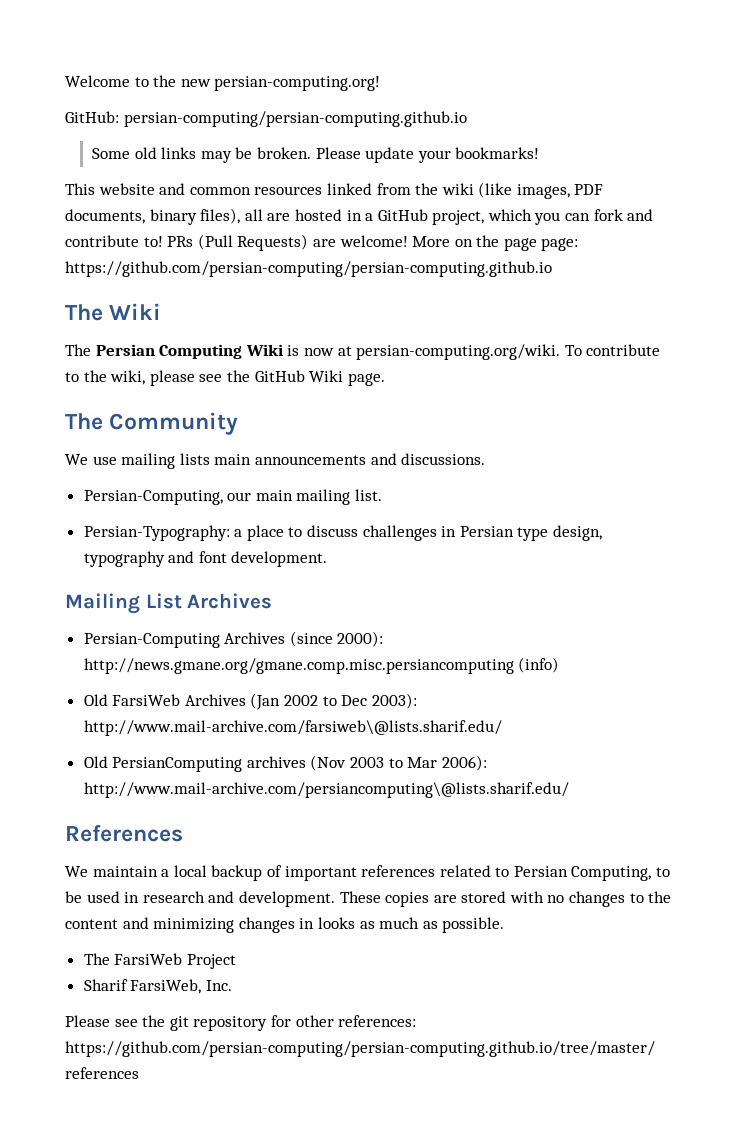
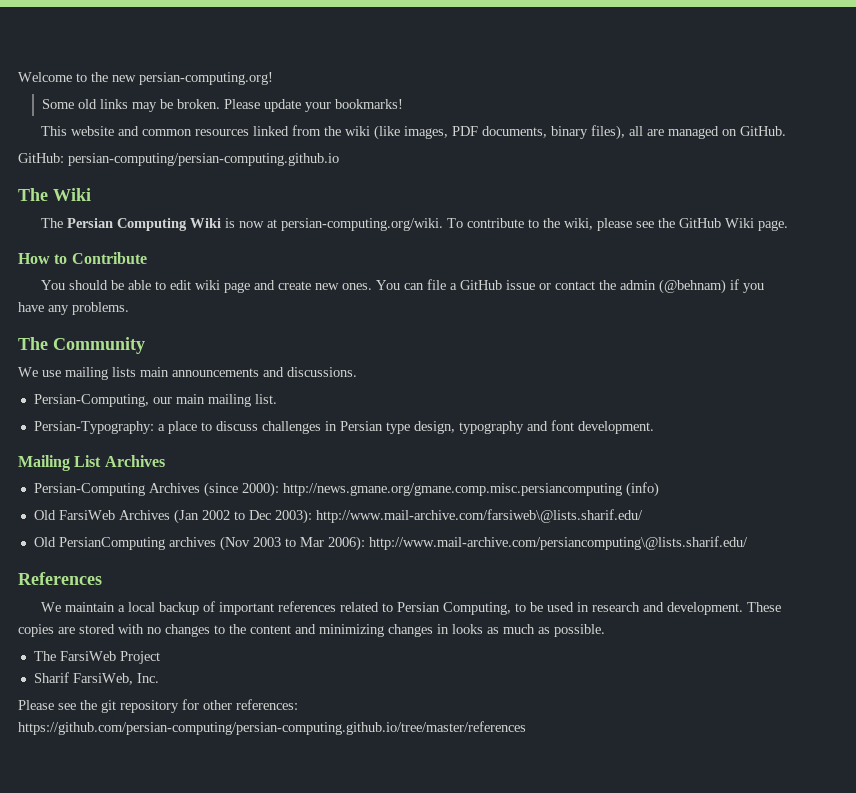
- GitHub: persian-computing/persian-computing.github.io
- This website and common resources linked from the wiki (like images, PDF documents, binary files), all are hosted in a GitHub project, which you can fork and contribute to! PRs (Pull Requests) are welcome! More on the page page: https://github.com/persian-computing/persian-computing.github.io
+ This website and common resources linked from the wiki (like images, PDF documents, binary files), all are managed on GitHub.
+ GitHub: persian-computing/persian-computing.github.io
+ How to Contribute
+ You should be able to edit wiki page and create new ones. You can file a GitHub issue or contact the admin (@behnam) if you have any problems.

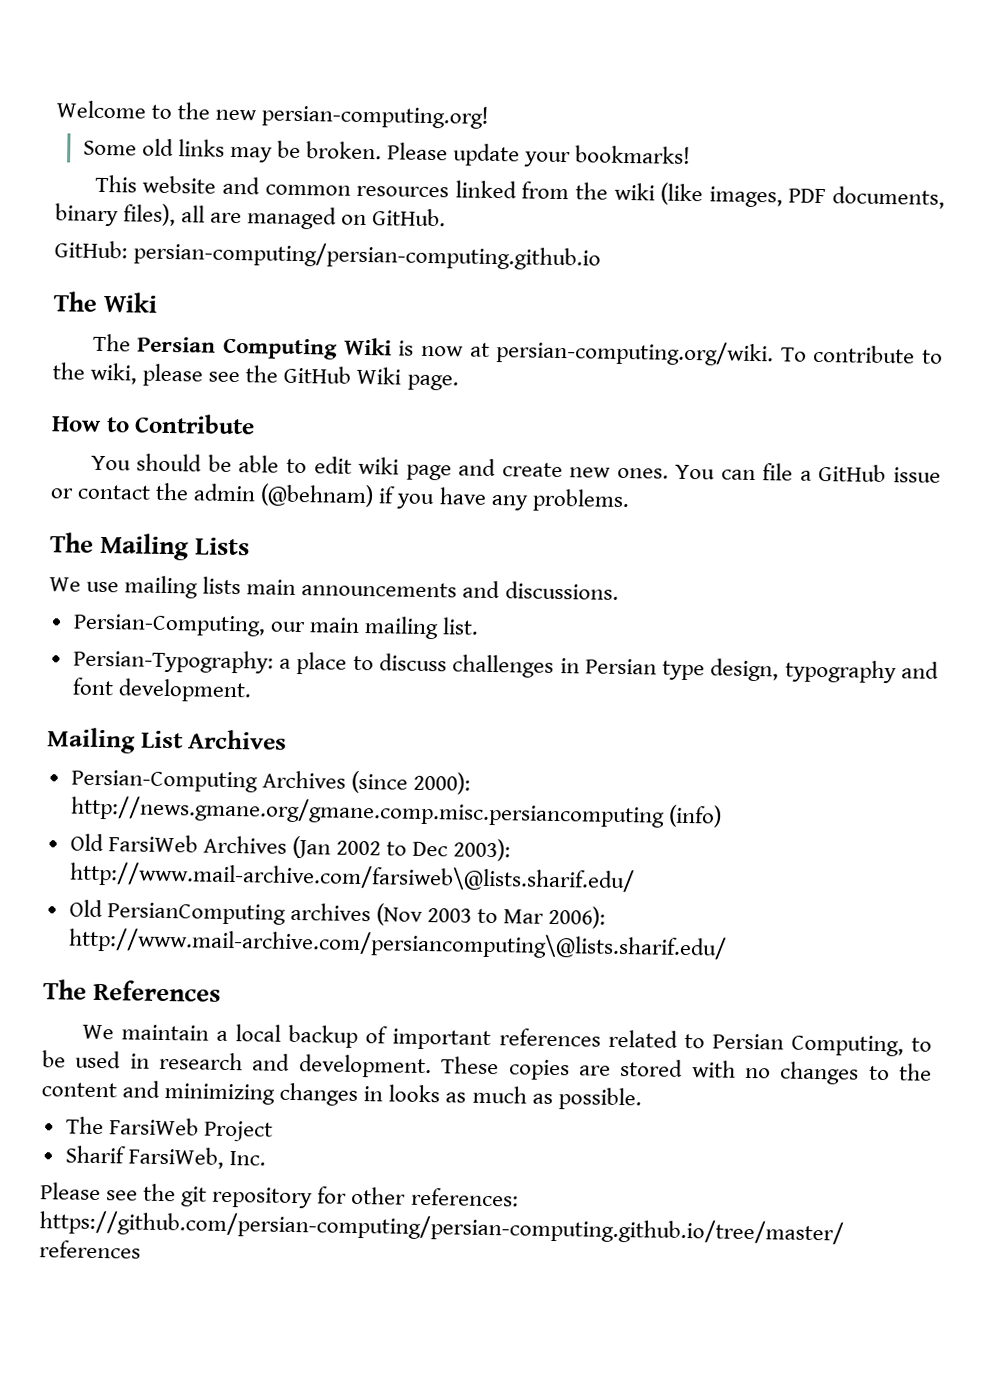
- The Community
+ The Mailing Lists
- References
+ The References

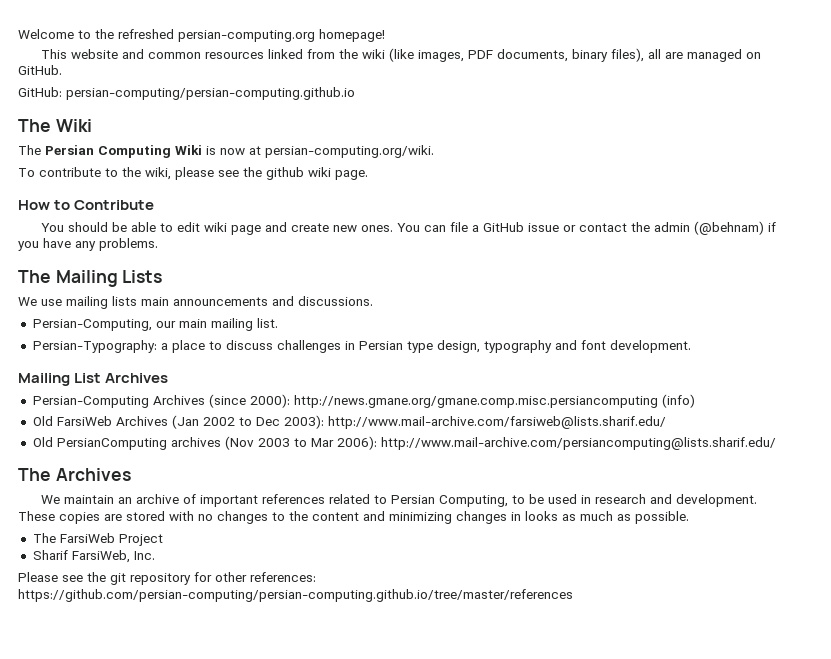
- Welcome to the new persian-computing.org!
- Some old links may be broken. Please update your bookmarks!
+ Welcome to the refreshed persian-computing.org homepage!
- The Persian Computing Wiki is now at persian-computing.org/wiki. To contribute to the wiki, please see the GitHub Wiki page.
+ The Persian Computing Wiki is now at persian-computing.org/wiki.
+ To contribute to the wiki, please see the github wiki page.
- Old FarsiWeb Archives (Jan 2002 to Dec 2003): http://www.mail-archive.com/farsiweb\@lists.sharif.edu/
+ Old FarsiWeb Archives (Jan 2002 to Dec 2003): http://www.mail-archive.com/farsiweb@lists.sharif.edu/
- Old PersianComputing archives (Nov 2003 to Mar 2006): http://www.mail-archive.com/persiancomputing\@lists.sharif.edu/
- The References
+ Old PersianComputing archives (Nov 2003 to Mar 2006): http://www.mail-archive.com/persiancomputing@lists.sharif.edu/
+ The Archives
- We maintain a local backup of important references related to Persian Computing, to be used in research and development.
+ We maintain an archive of important references related to Persian Computing, to be used in research and development.

